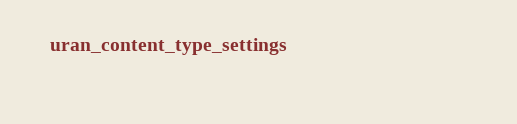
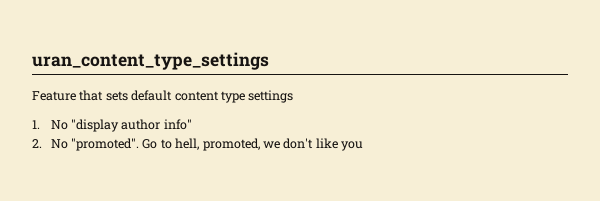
+ Feature that sets default content type settings
+ 1. No "display author info"
+ 2. No "promoted". Go to hell, promoted, we don't like you

